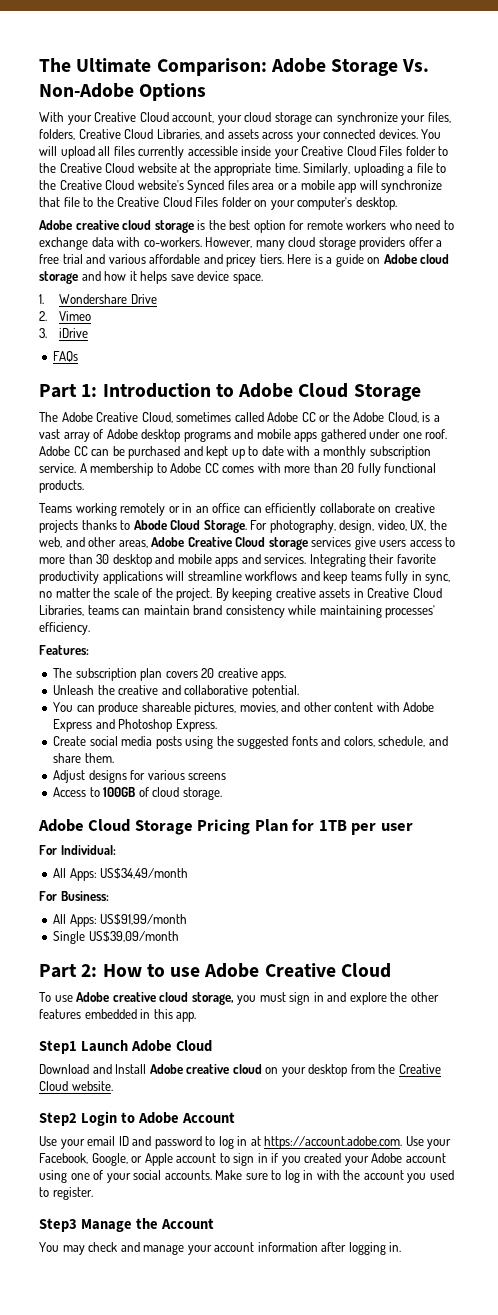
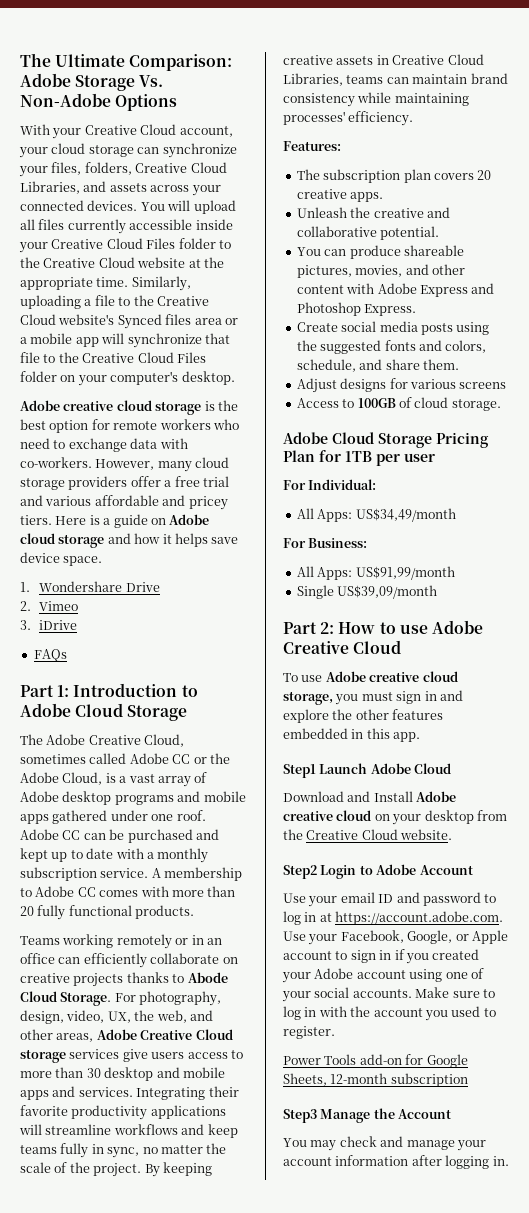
+ Power Tools add-on for Google Sheets, 12-month subscription

